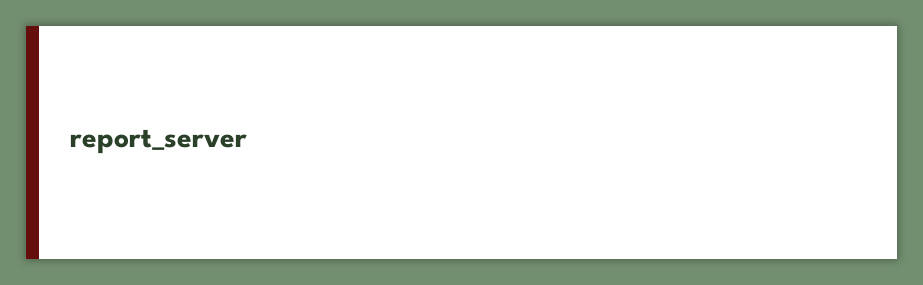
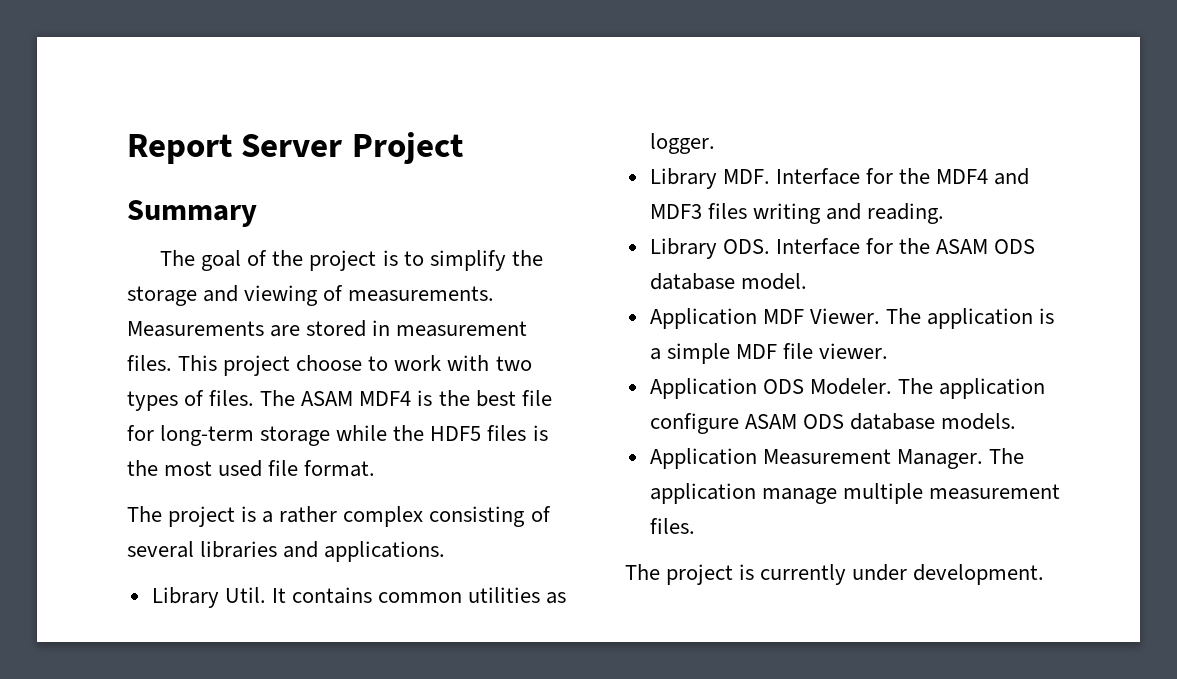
- report_server
+ Report Server Project
+ Summary
+ The goal of the project is to simplify the storage and viewing of measurements. Measurements are stored in measurement files. This project choose to work with two types of files. The ASAM MDF4 is the best file for long-term storage while the HDF5 files is the most used file format.
+ The project is a rather complex consisting of several libraries and applications.
+ Library Util. It contains common utilities as logger.
+ Library MDF. Interface for the MDF4 and MDF3 files writing and reading.
+ Library ODS. Interface for the ASAM ODS database model.
+ Application MDF Viewer. The application is a simple MDF file viewer.
+ Application ODS Modeler. The application configure ASAM ODS database models.
+ Application Measurement Manager. The application manage multiple measurement files.
+ The project is currently under development.

